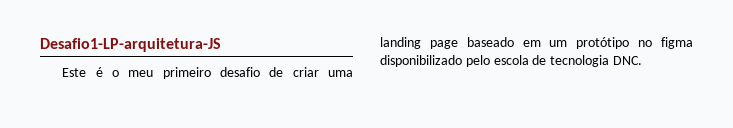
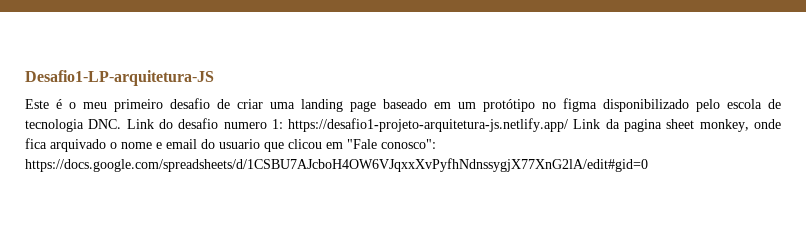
- Este é o meu primeiro desafio de criar uma landing page baseado em um protótipo no figma disponibilizado pelo escola de tecnologia DNC.
+ Este é o meu primeiro desafio de criar uma landing page baseado em um protótipo no figma disponibilizado pelo escola de tecnologia DNC. Link do desafio numero 1: https://desafio1-projeto-arquitetura-js.netlify.app/ Link da pagina sheet monkey, onde fica arquivado o nome e email do usuario que clicou em "Fale conosco": https://docs.google.com/spreadsheets/d/1CSBU7AJcboH4OW6VJqxxXvPyfhNdnssygjX77XnG2lA/edit#gid=0

